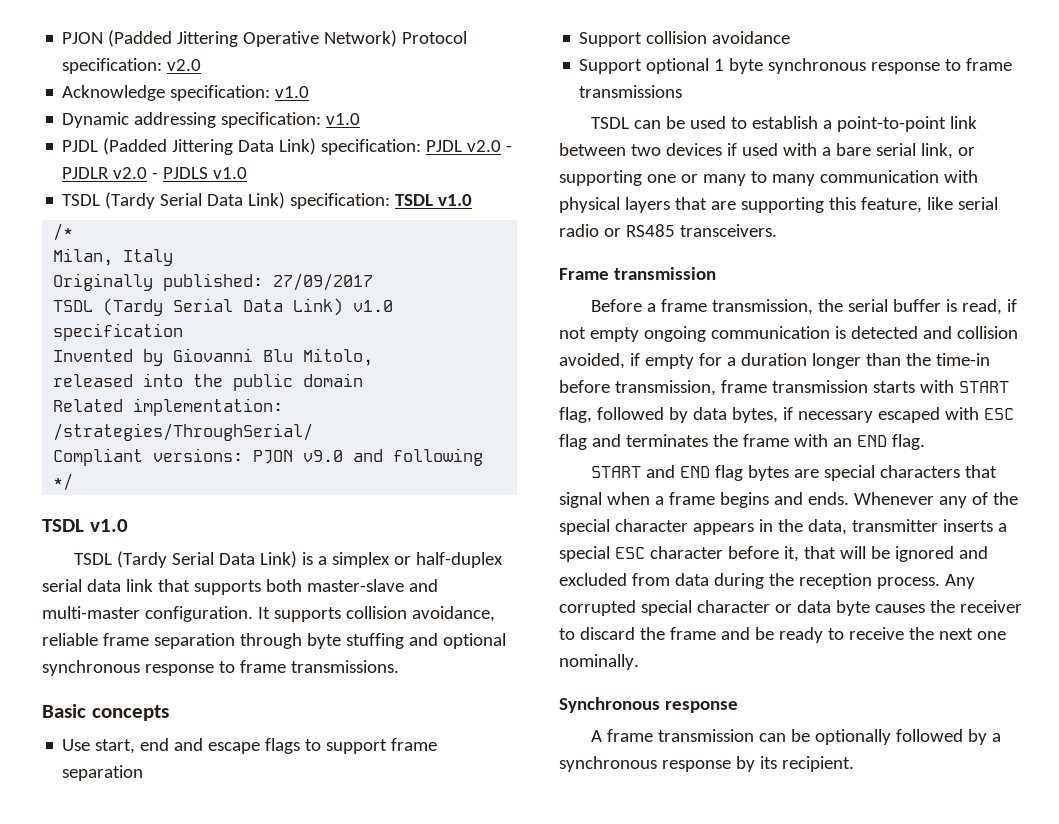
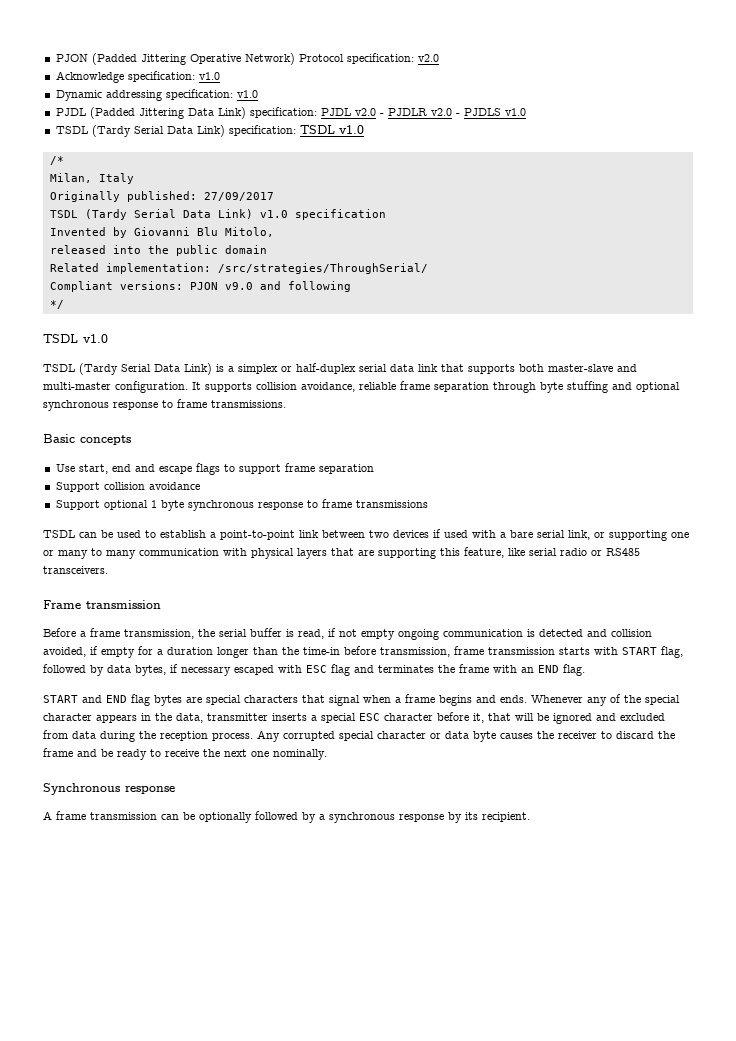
- Related implementation: /strategies/ThroughSerial/
+ Related implementation: /src/strategies/ThroughSerial/

